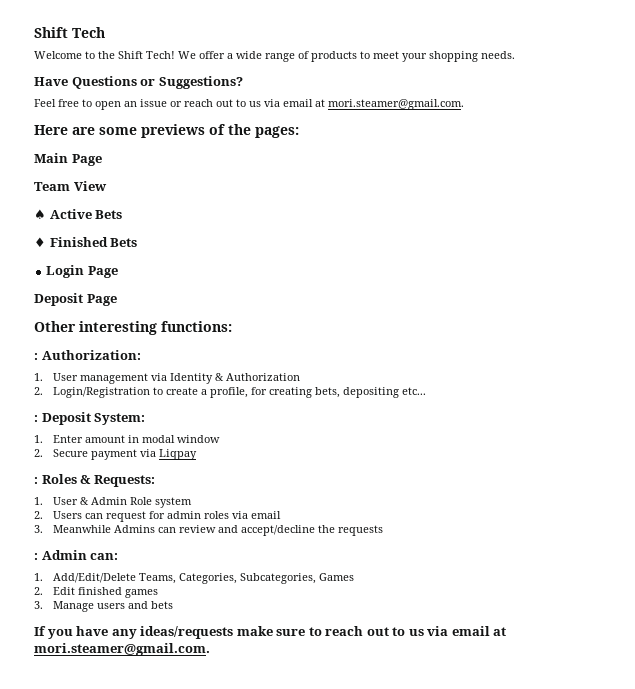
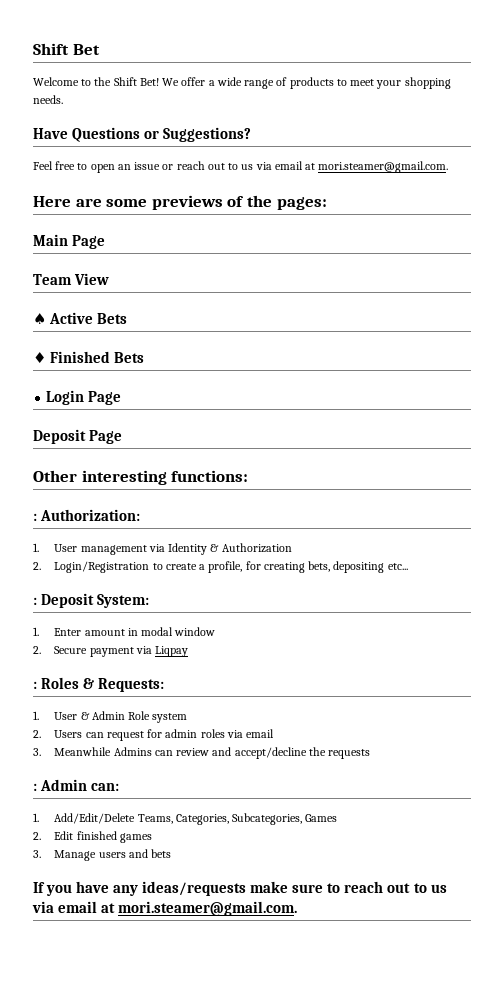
- Shift Tech
+ Shift Bet
- Welcome to the Shift Tech!
+ Welcome to the Shift Bet!

